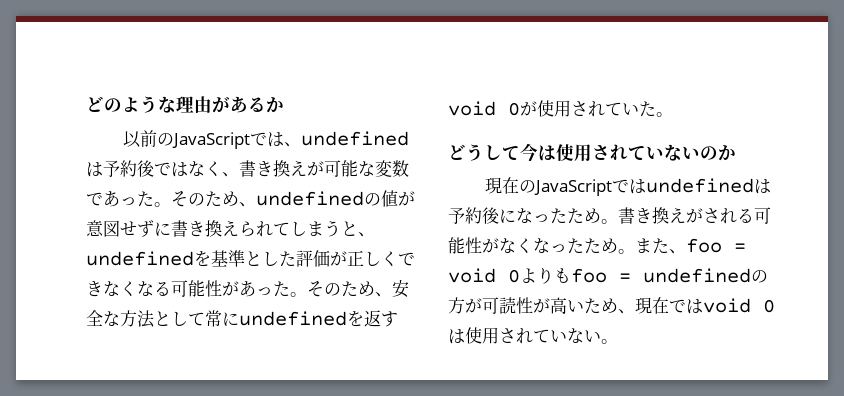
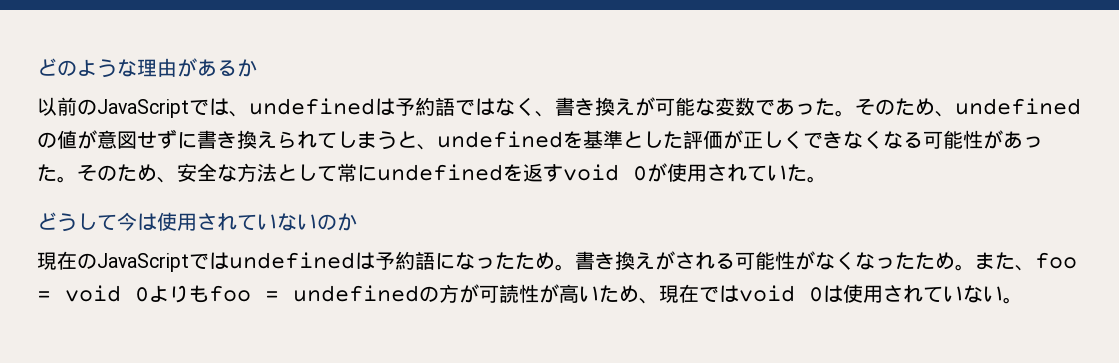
- 以前のJavaScriptでは、undefinedは予約後ではなく、書き換えが可能な変数であった。
+ 以前のJavaScriptでは、undefinedは予約語ではなく、書き換えが可能な変数であった。
- 現在のJavaScriptではundefinedは予約後になったため。
+ 現在のJavaScriptではundefinedは予約語になったため。

